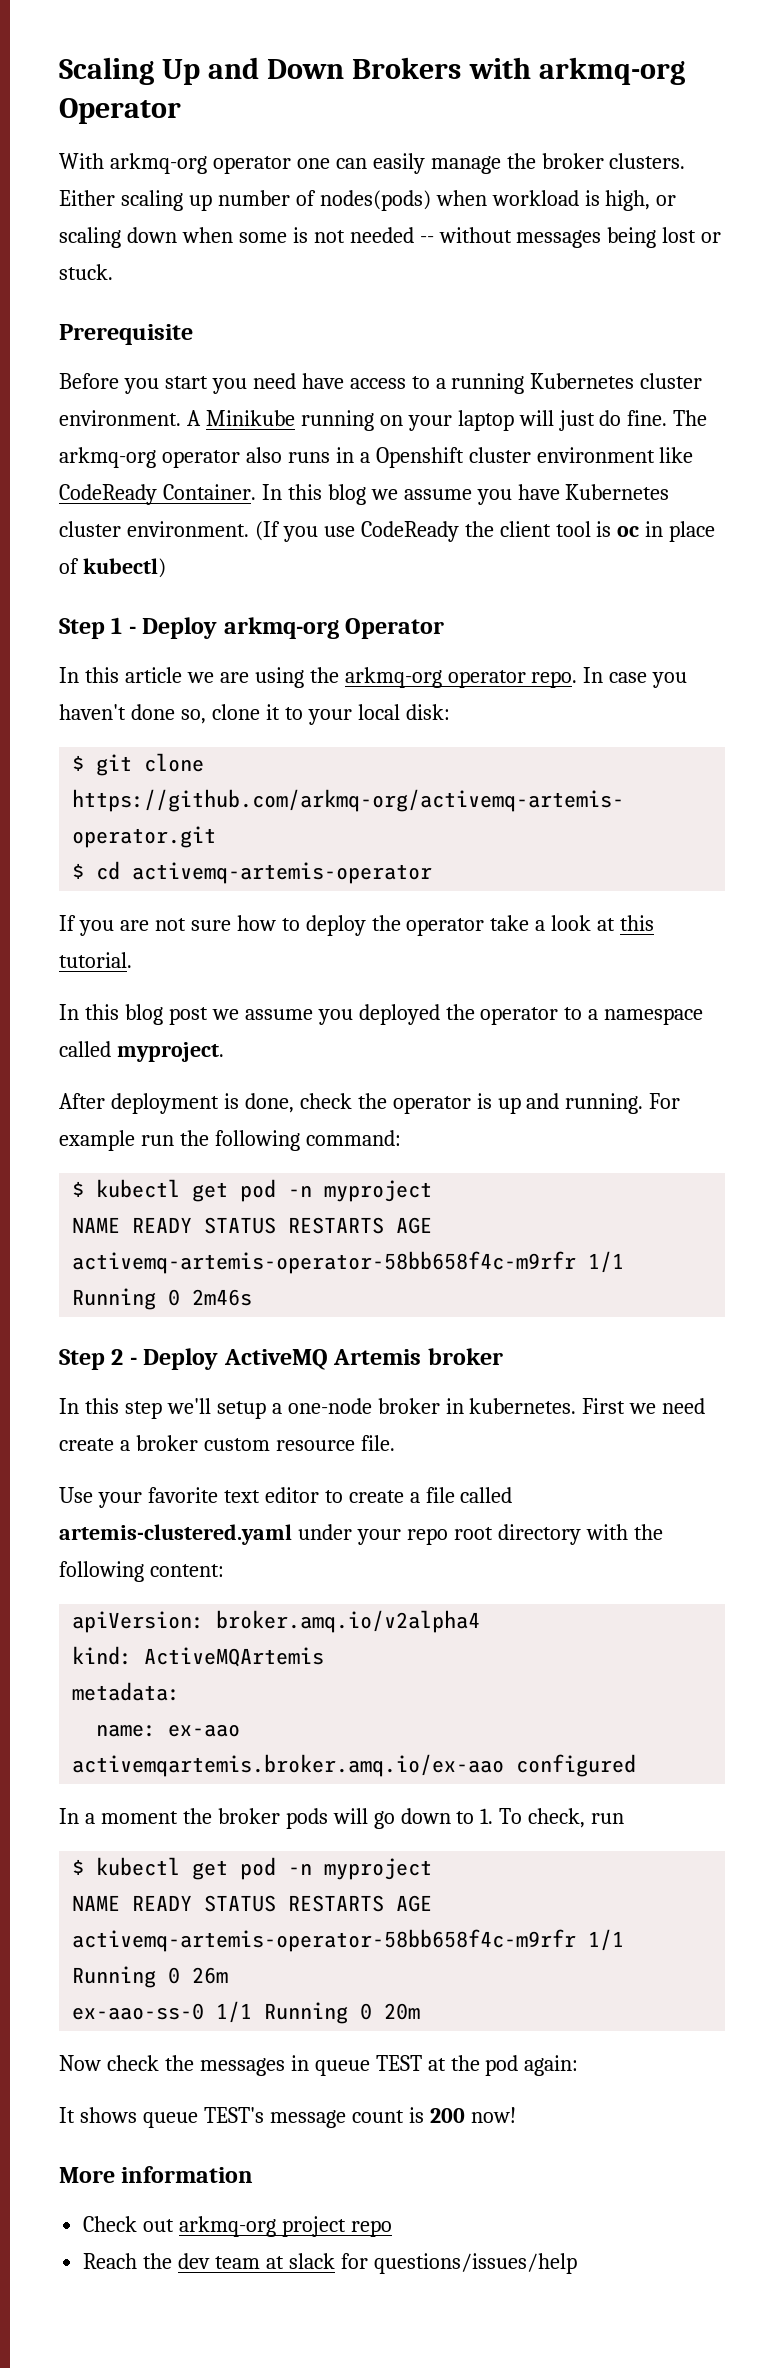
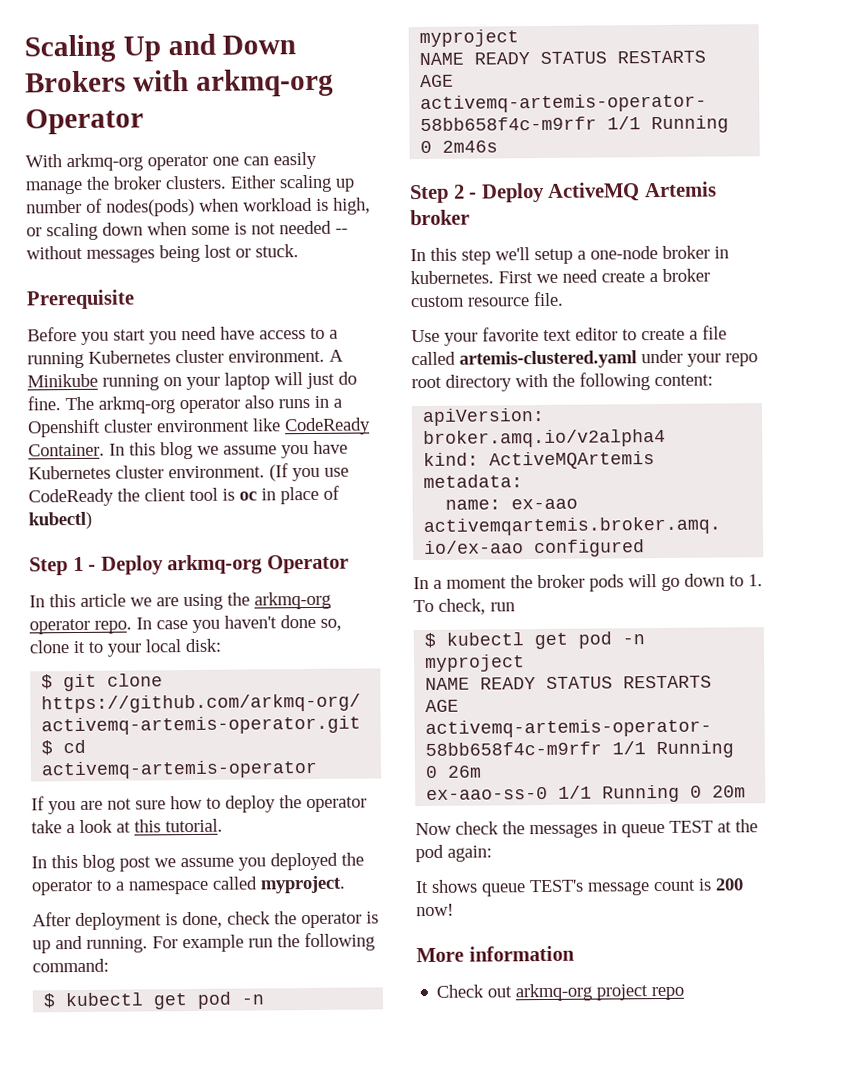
- Reach the dev team at slack for questions/issues/help

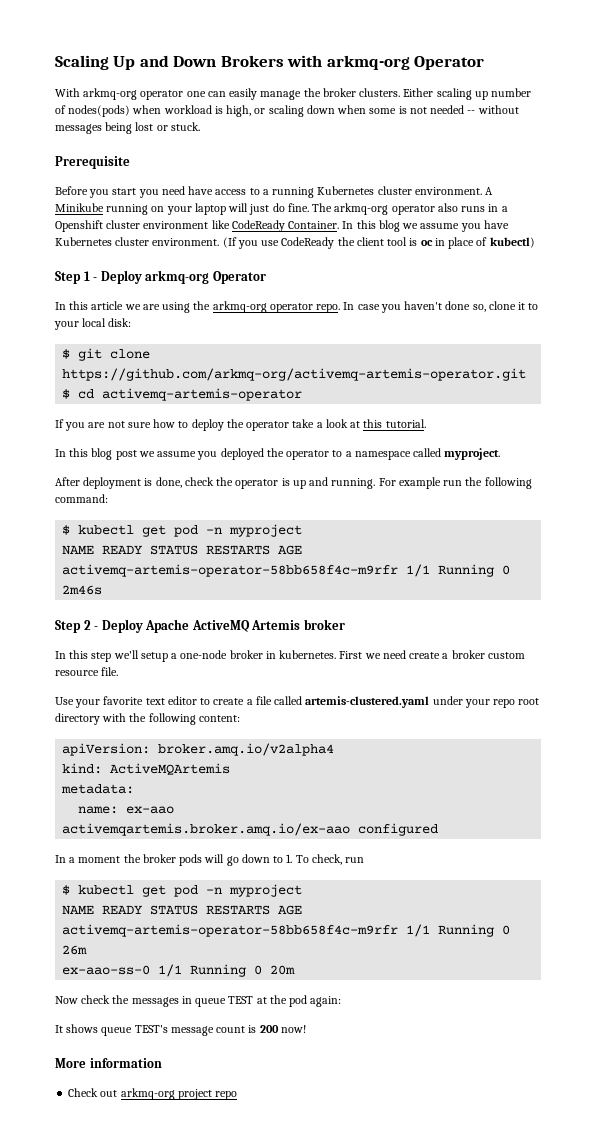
- Step 2 - Deploy ActiveMQ Artemis broker
+ Step 2 - Deploy Apache ActiveMQ Artemis broker

